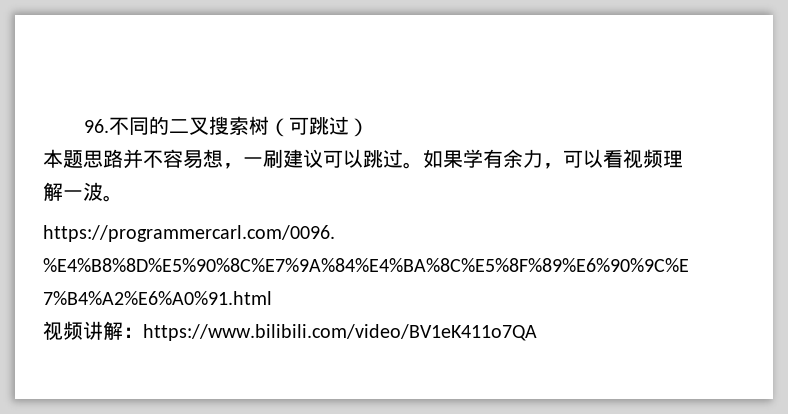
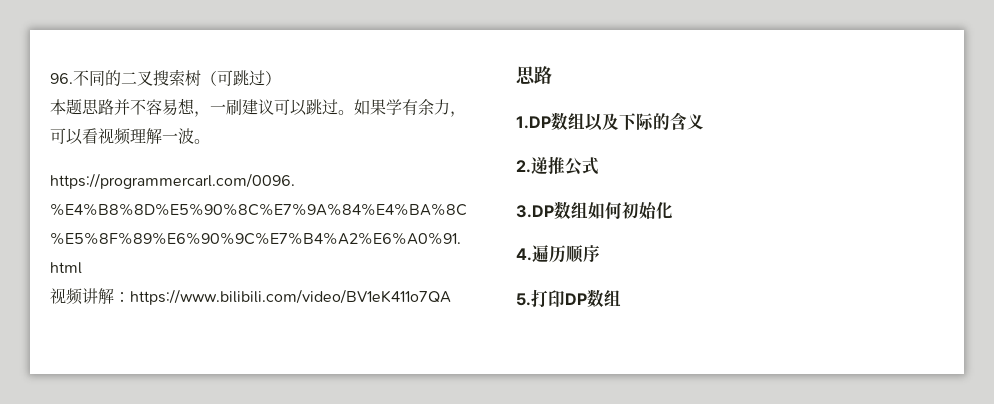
  视频讲解：https://www.bilibili.com/video/BV1eK411o7QA
+ 思路
+ 1.DP数组以及下际的含义
+ 2.递推公式
+ 3.DP数组如何初始化
+ 4.遍历顺序
+ 5.打印DP数组

